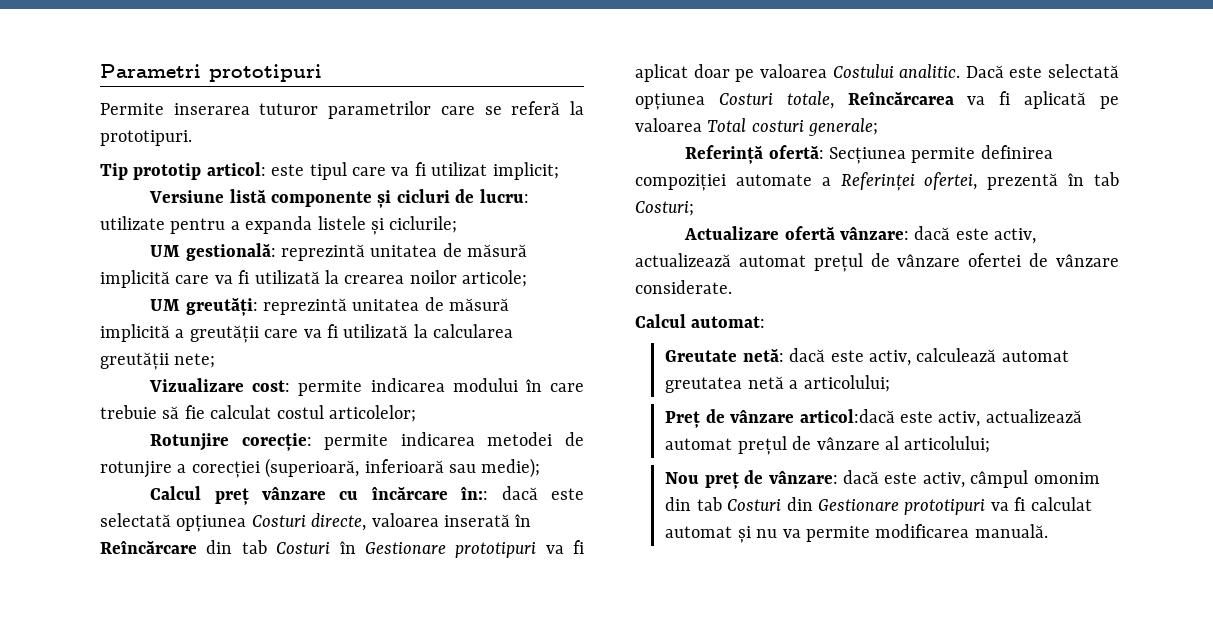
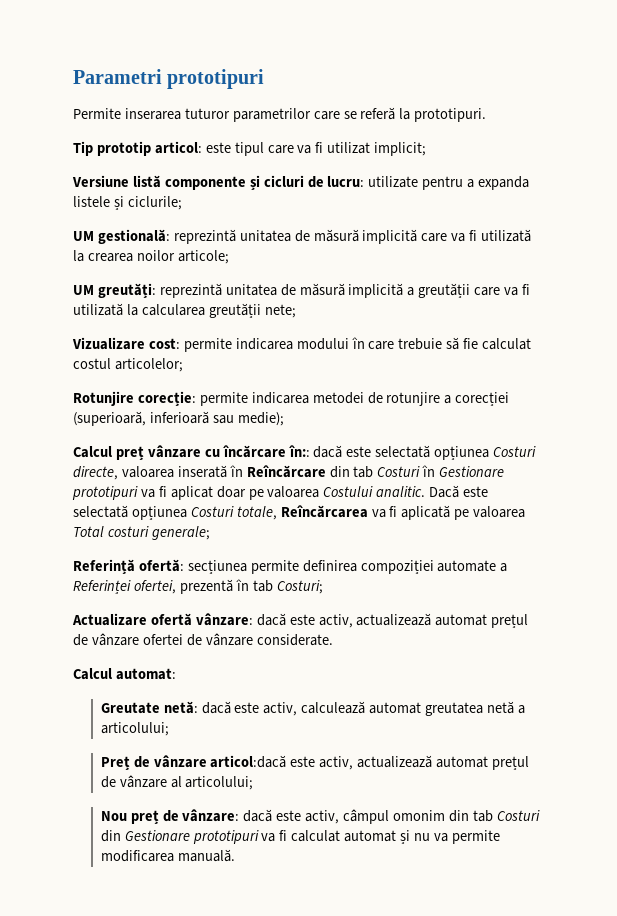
- Referință ofertă: Secțiunea permite definirea compoziției automate a Referinței ofertei, prezentă în tab Costuri;
+ Referință ofertă: secțiunea permite definirea compoziției automate a Referinței ofertei, prezentă în tab Costuri;

